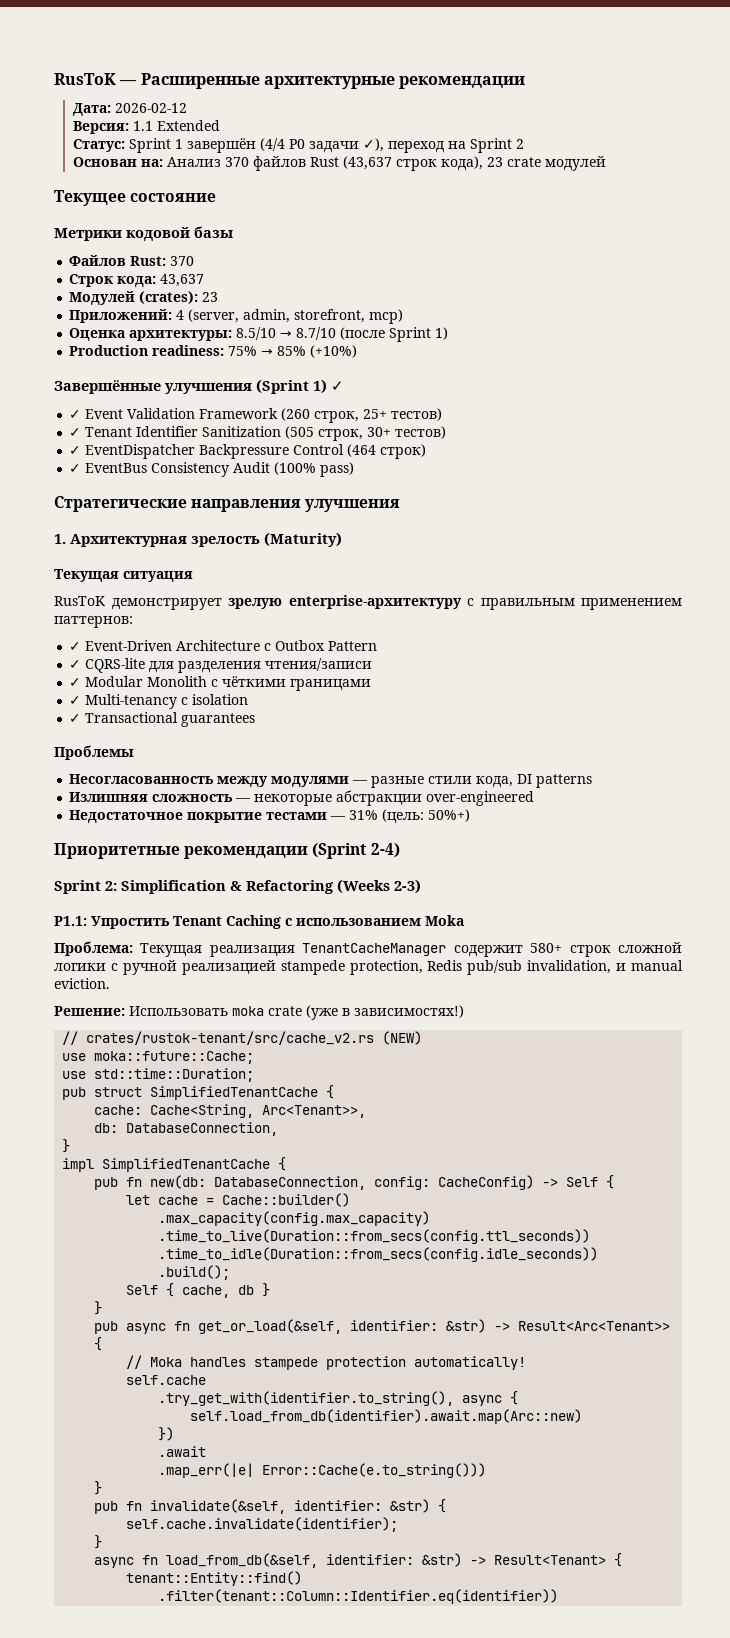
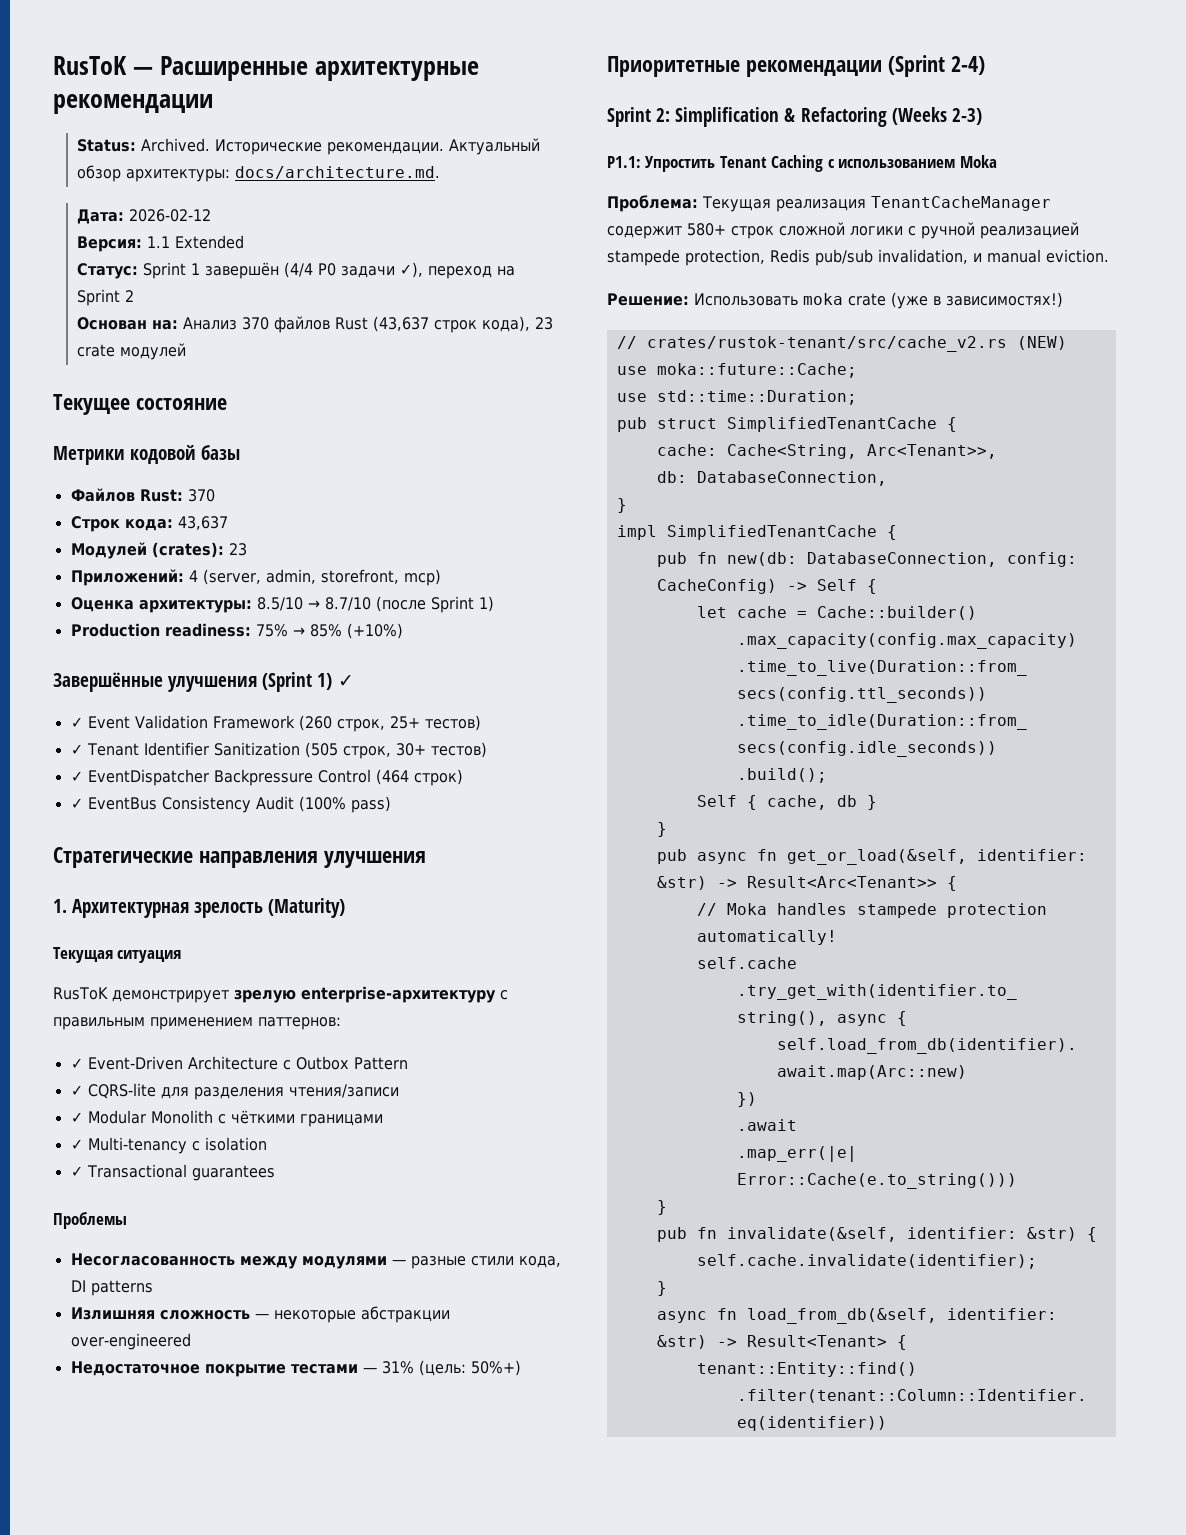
+ Status: Archived. Исторические рекомендации. Актуальный обзор архитектуры: docs/architecture.md.

